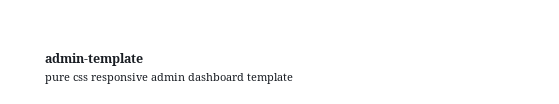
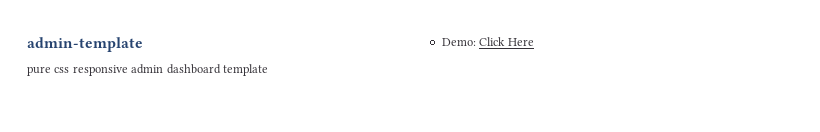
+ Demo: Click Here

